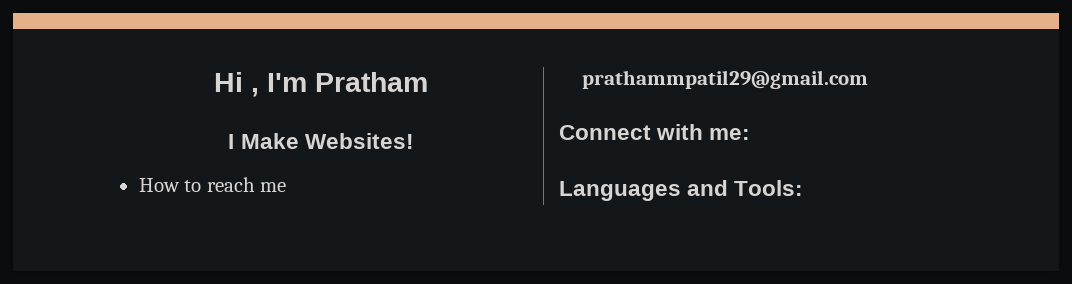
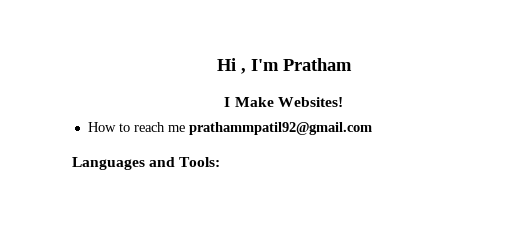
- How to reach me prathammpatil29@gmail.com
- Connect with me:
+ How to reach me prathammpatil92@gmail.com

